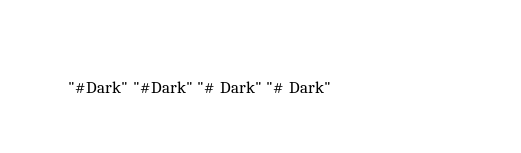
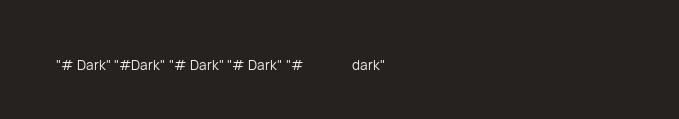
- "#Dark" "#Dark" "# Dark" "# Dark"
+ "# Dark" "#Dark" "# Dark" "# Dark" "# dark"

